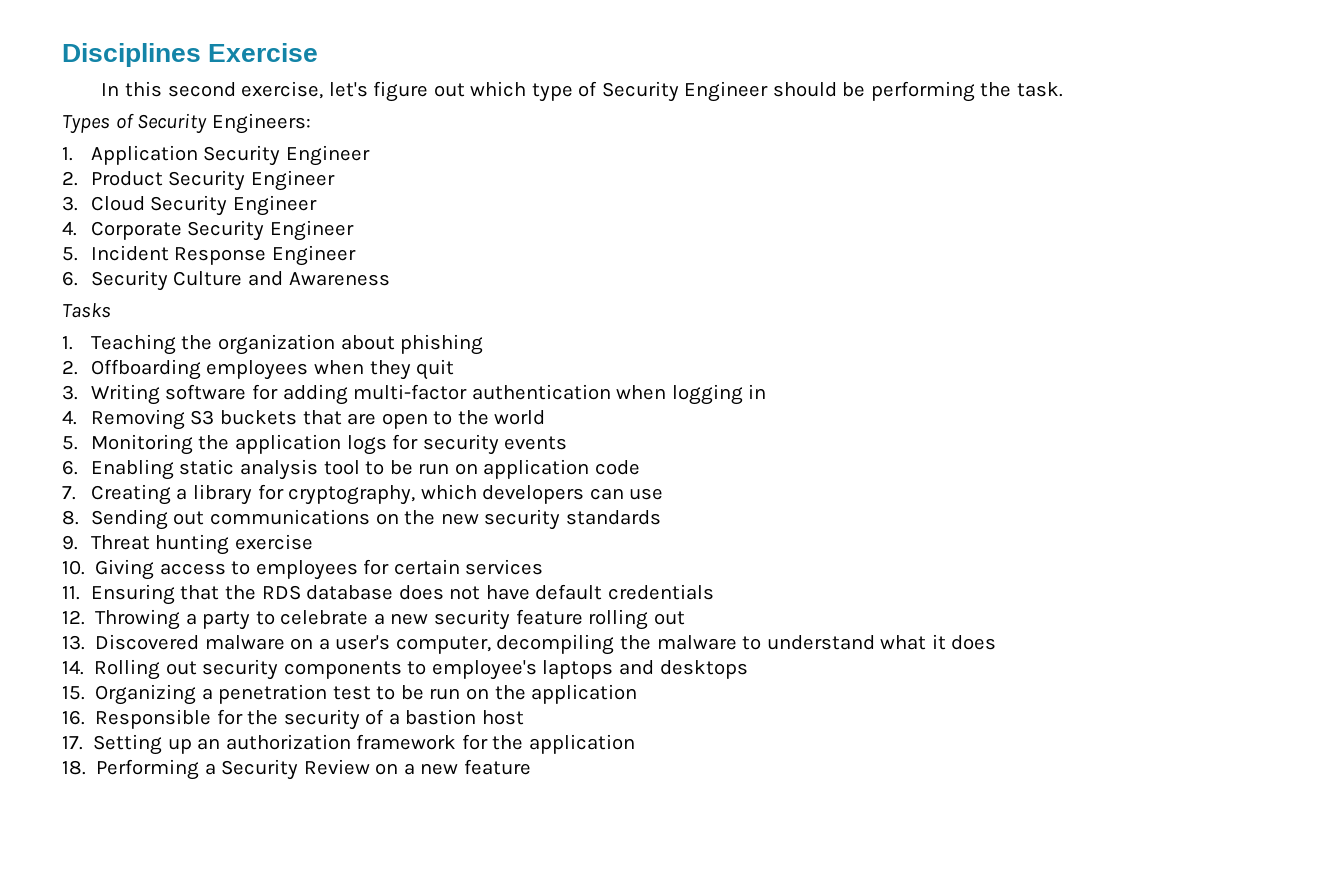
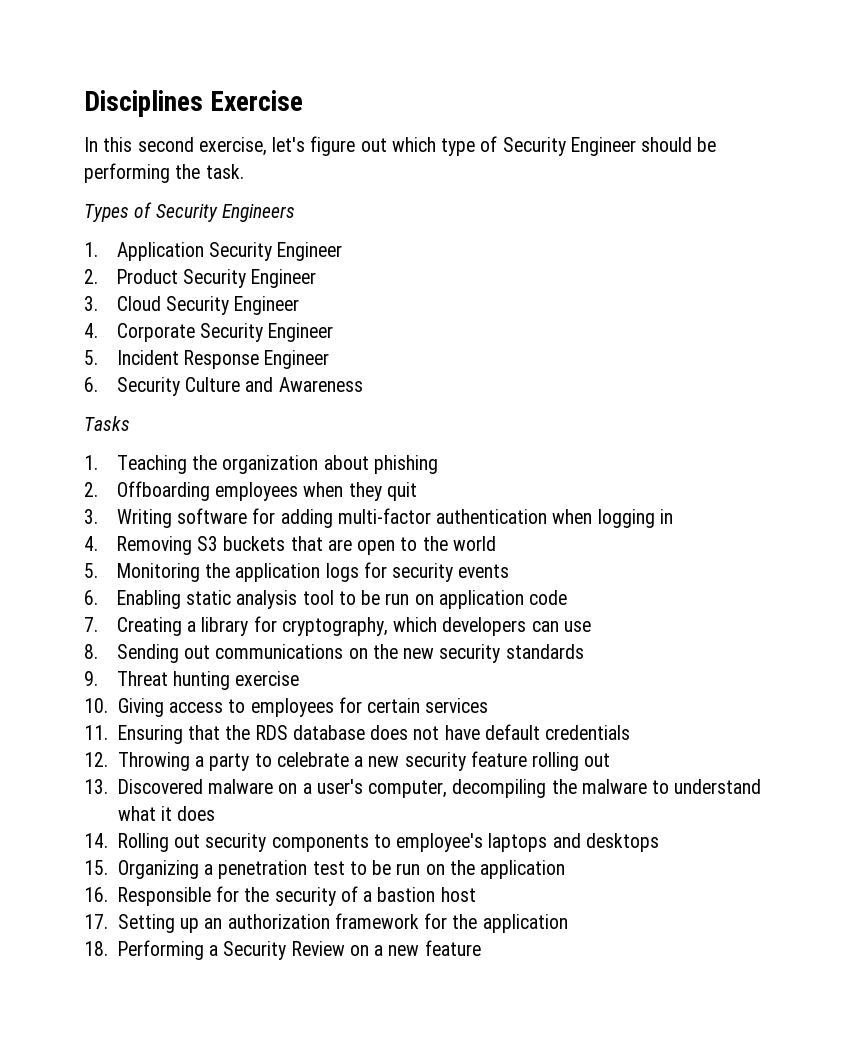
- Types of Security Engineers:
+ Types of Security Engineers

